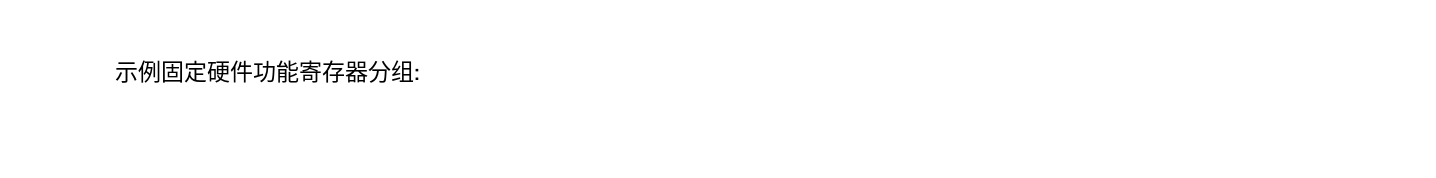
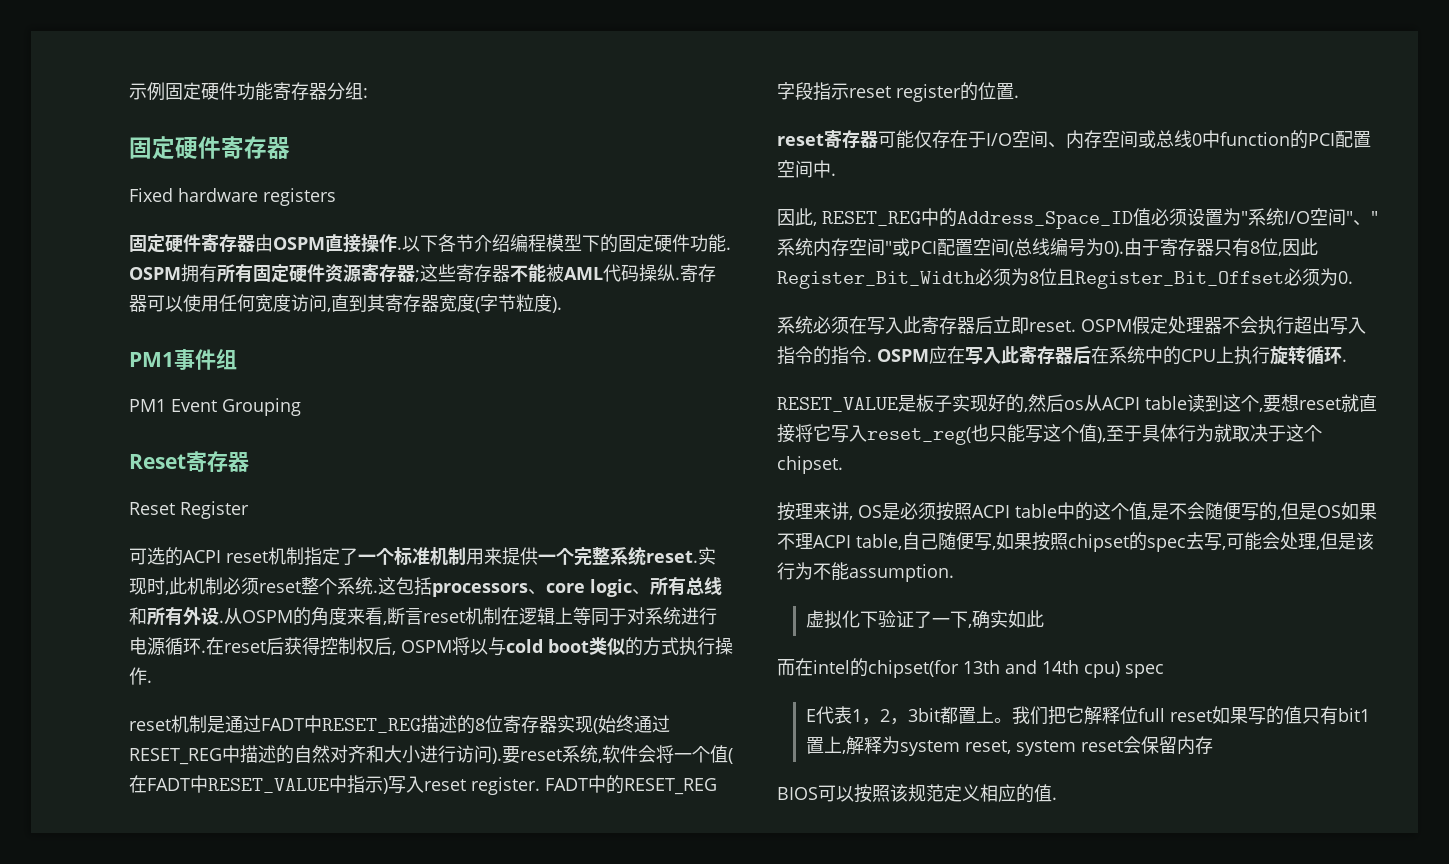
  示例固定硬件功能寄存器分组:
+ 固定硬件寄存器
+ Fixed hardware registers
+ 固定硬件寄存器由OSPM直接操作.以下各节介绍编程模型下的固定硬件功能. OSPM拥有所有固定硬件资源寄存器;这些寄存器不能被AML代码操纵.寄存器可以使用任何宽度访问,直到其寄存器宽度(字节粒度).
+ PM1事件组
+ PM1 Event Grouping
+ Reset寄存器
+ Reset Register
+ 可选的ACPI reset机制指定了一个标准机制用来提供一个完整系统reset.实现时,此机制必须reset整个系统.这包括processors、core logic、所有总线和所有外设.从OSPM的角度来看,断言reset机制在逻辑上等同于对系统进行电源循环.在reset后获得控制权后, OSPM将以与cold boot类似的方式执行操作.
+ reset机制是通过FADT中RESET_REG描述的8位寄存器实现(始终通过RESET_REG中描述的自然对齐和大小进行访问).要reset系统,软件会将一个值(在FADT中RESET_VALUE中指示)写入reset register. FADT中的RESET_REG字段指示reset register的位置.
+ reset寄存器可能仅存在于I/O空间、内存空间或总线0中function的PCI配置空间中.
+ 因此, RESET_REG中的Address_Space_ID值必须设置为"系统I/O空间"、"系统内存空间"或PCI配置空间(总线编号为0).由于寄存器只有8位,因此Register_Bit_Width必须为8位且Register_Bit_Offset必须为0.
+ 系统必须在写入此寄存器后立即reset. OSPM假定处理器不会执行超出写入指令的指令. OSPM应在写入此寄存器后在系统中的CPU上执行旋转循环.
+ RESET_VALUE是板子实现好的,然后os从ACPI table读到这个,要想reset就直接将它写入reset_reg(也只能写这个值),至于具体行为就取决于这个chipset.
+ 按理来讲, OS是必须按照ACPI table中的这个值,是不会随便写的,但是OS如果不理ACPI table,自己随便写,如果按照chipset的spec去写,可能会处理,但是该行为不能assumption.
+ 虚拟化下验证了一下,确实如此
+ 而在intel的chipset(for 13th and 14th cpu) spec
+ E代表1，2，3bit都置上。我们把它解释位full reset如果写的值只有bit1置上,解释为system reset, system reset会保留内存
+ BIOS可以按照该规范定义相应的值.

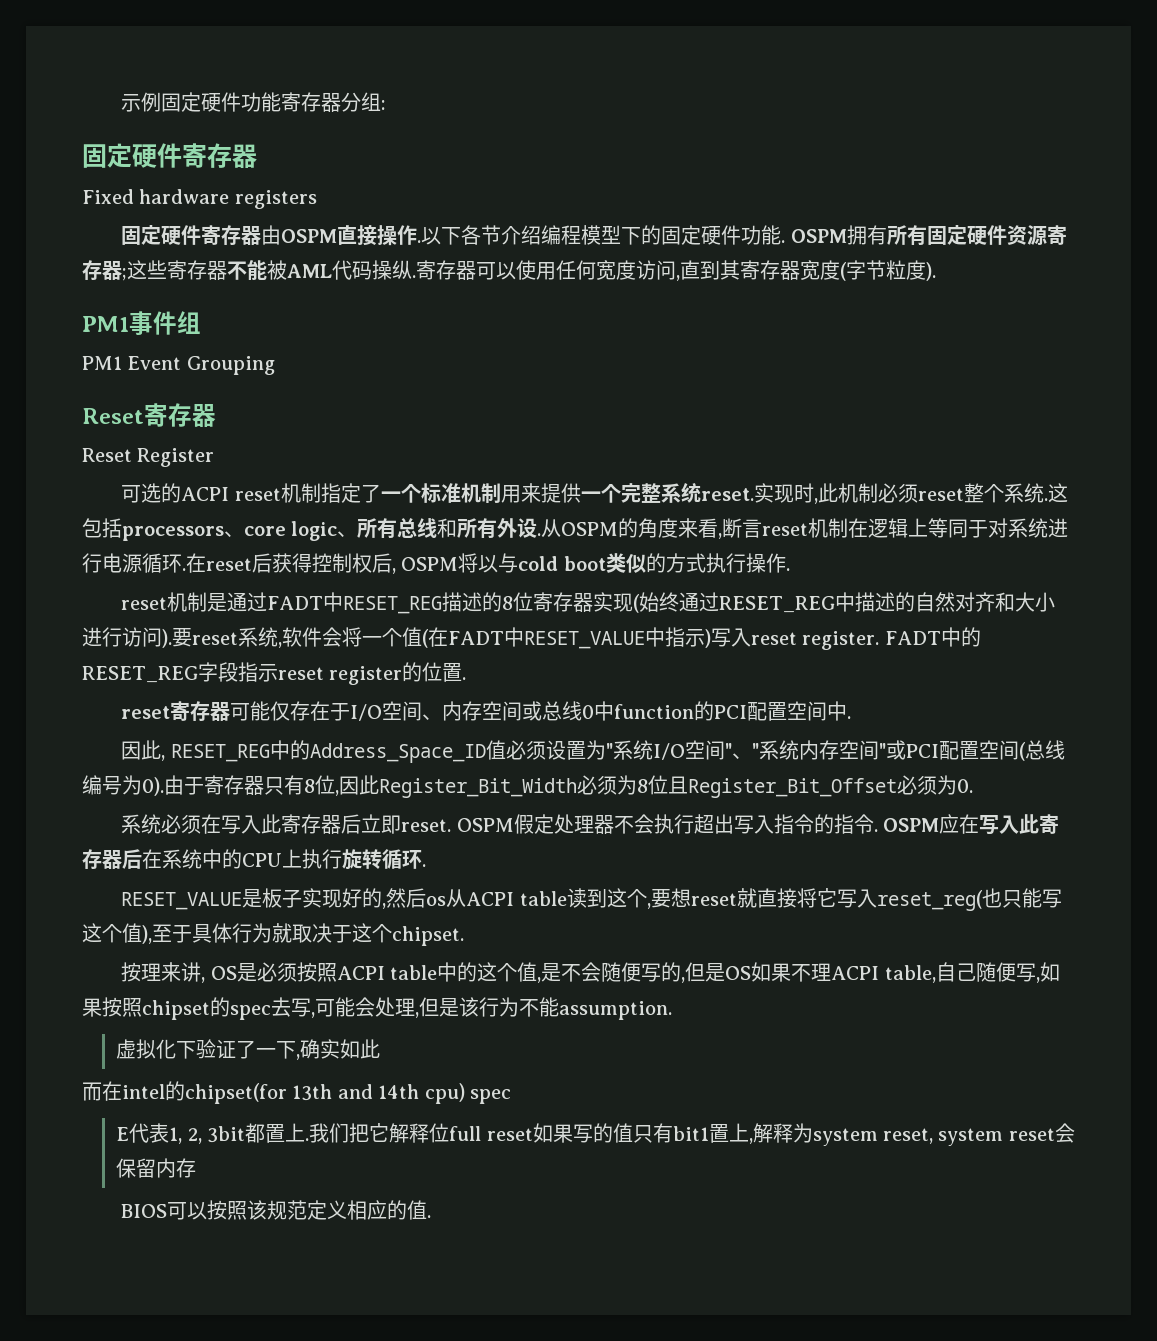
- E代表1，2，3bit都置上。
+ E代表1, 2, 3bit都置上.

